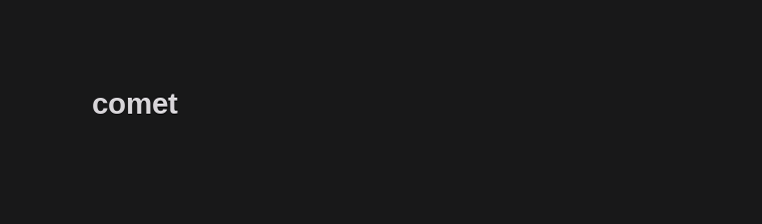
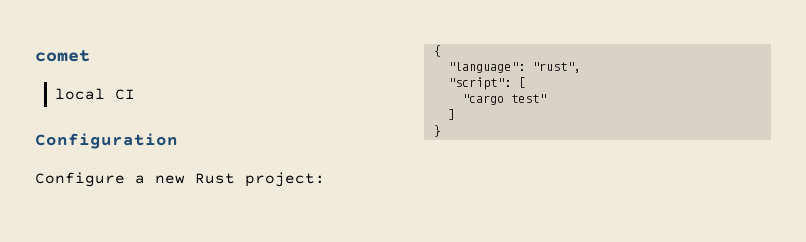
+ local CI
+ Configuration
+ Configure a new Rust project:
+ {
+ "language": "rust",
+ "script": [
+ "cargo test"
+ ]
+ }

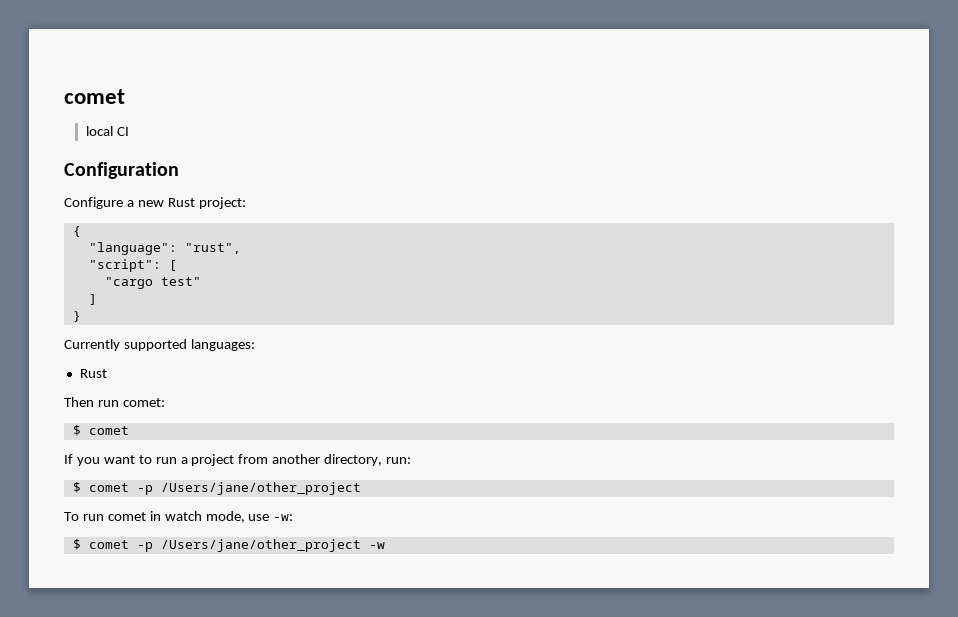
+ Currently supported languages:
+ Rust
+ Then run comet:
+ $ comet
+ If you want to run a project from another directory, run:
+ $ comet -p /Users/jane/other_project
+ To run comet in watch mode, use -w:
+ $ comet -p /Users/jane/other_project -w

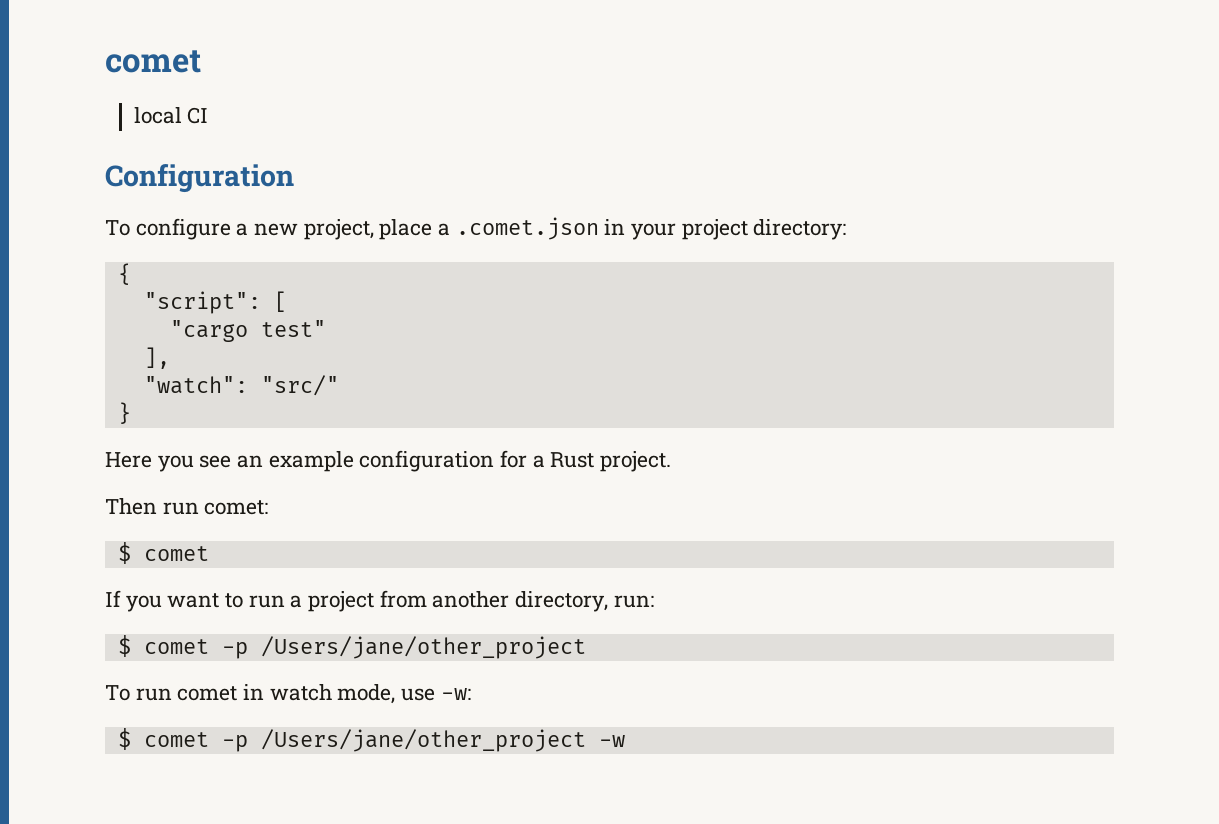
- Configure a new Rust project:
+ To configure a new project, place a .comet.json in your project directory:
- "language": "rust",
- ]
+ ],
+ "watch": "src/"
  }
- Currently supported languages:
- Rust
+ Here you see an example configuration for a Rust project.

